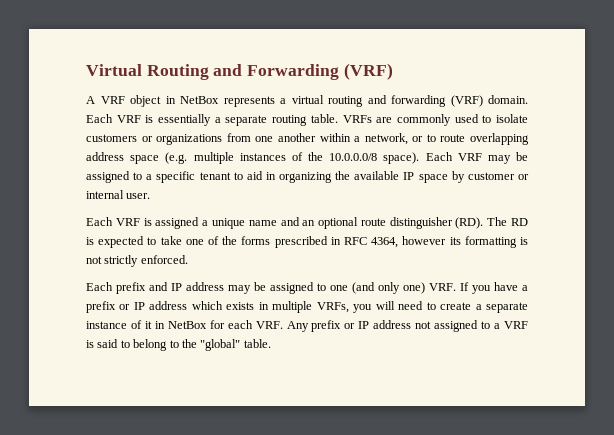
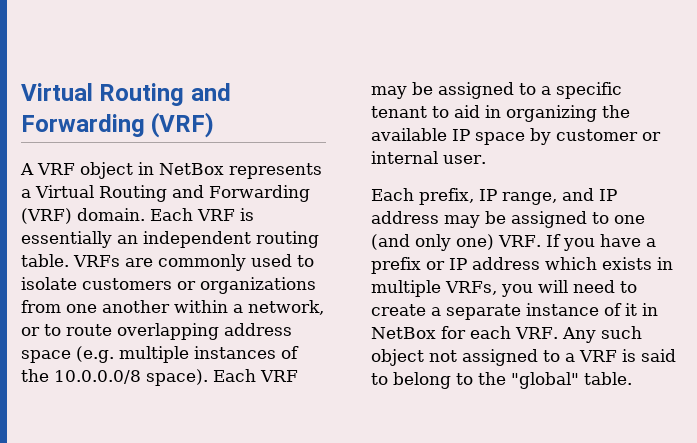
- A VRF object in NetBox represents a virtual routing and forwarding (VRF) domain.
+ A VRF object in NetBox represents a Virtual Routing and Forwarding (VRF) domain.
- Each VRF is essentially a separate routing table.
+ Each VRF is essentially an independent routing table.
- Each VRF is assigned a unique name and an optional route distinguisher (RD). The RD is expected to take one of the forms prescribed in RFC 4364, however its formatting is not strictly enforced.
- Each prefix and IP address may be assigned to one (and only one) VRF. If you have a prefix or IP address which exists in multiple VRFs, you will need to create a separate instance of it in NetBox for each VRF. Any prefix or IP address not assigned to a VRF is said to belong to the "global" table.
+ Each prefix, IP range, and IP address may be assigned to one (and only one) VRF. If you have a prefix or IP address which exists in multiple VRFs, you will need to create a separate instance of it in NetBox for each VRF. Any such object not assigned to a VRF is said to belong to the "global" table.

